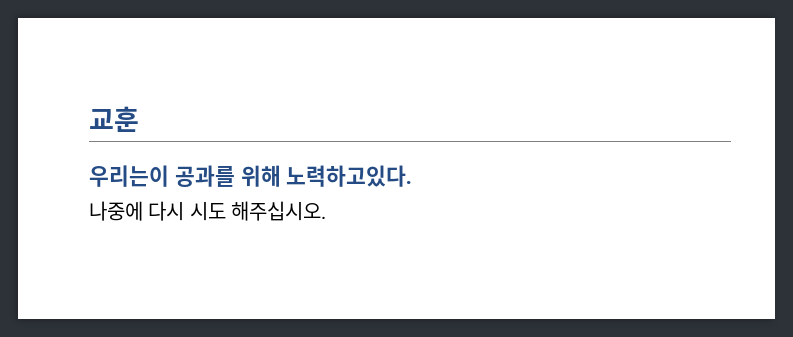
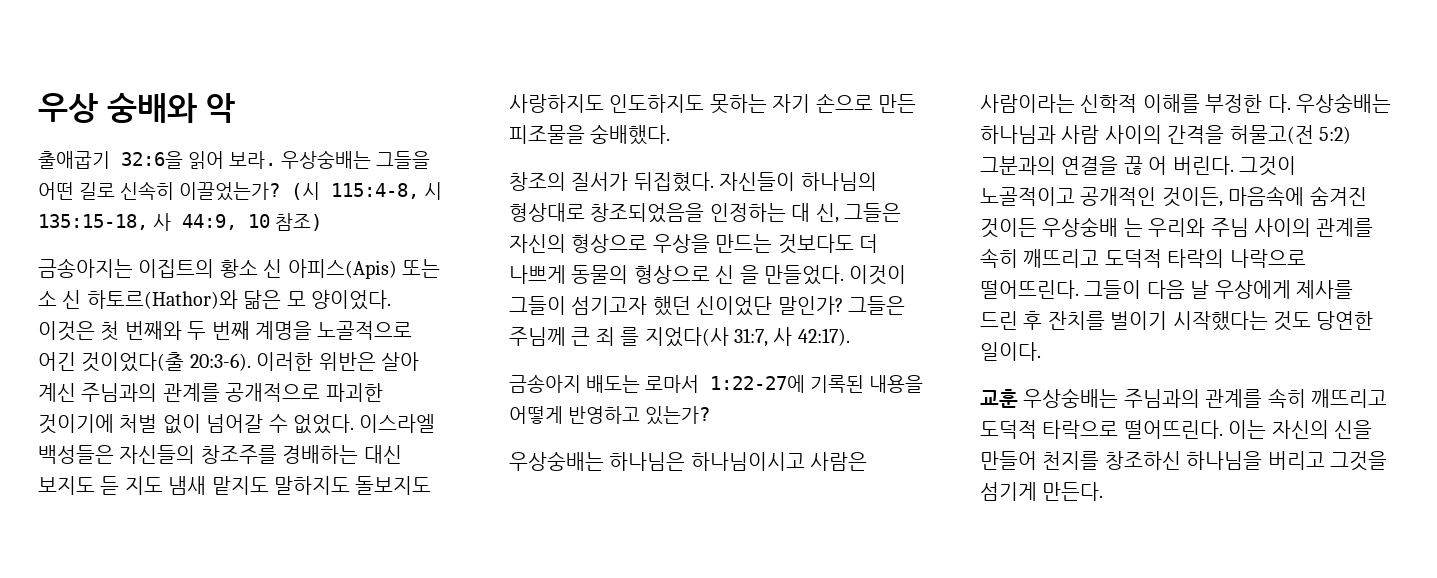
- 교훈
- 우리는이 공과를 위해 노력하고있다.
- 나중에 다시 시도 해주십시오.
+ 우상 숭배와 악
+ 출애굽기 32:6을 읽어 보라. 우상숭배는 그들을 어떤 길로 신속히 이끌었는가? (시 115:4-8, 시 135:15-18, 사 44:9, 10 참조)
+ 금송아지는 이집트의 황소 신 아피스(Apis) 또는 소 신 하토르(Hathor)와 닮은 모 양이었다. 이것은 첫 번째와 두 번째 계명을 노골적으로 어긴 것이었다(출 20:3-6). 이러한 위반은 살아 계신 주님과의 관계를 공개적으로 파괴한 것이기에 처벌 없이 넘어갈 수 없었다. 이스라엘 백성들은 자신들의 창조주를 경배하는 대신 보지도 듣 지도 냄새 맡지도 말하지도 돌보지도 사랑하지도 인도하지도 못하는 자기 손으로 만든 피조물을 숭배했다.
+ 창조의 질서가 뒤집혔다. 자신들이 하나님의 형상대로 창조되었음을 인정하는 대 신, 그들은 자신의 형상으로 우상을 만드는 것보다도 더 나쁘게 동물의 형상으로 신 을 만들었다. 이것이 그들이 섬기고자 했던 신이었단 말인가? 그들은 주님께 큰 죄 를 지었다(사 31:7, 사 42:17).
+ 금송아지 배도는 로마서 1:22-27에 기록된 내용을 어떻게 반영하고 있는가?
+ 우상숭배는 하나님은 하나님이시고 사람은 사람이라는 신학적 이해를 부정한 다. 우상숭배는 하나님과 사람 사이의 간격을 허물고(전 5:2) 그분과의 연결을 끊 어 버린다. 그것이 노골적이고 공개적인 것이든, 마음속에 숨겨진 것이든 우상숭배 는 우리와 주님 사이의 관계를 속히 깨뜨리고 도덕적 타락의 나락으로 떨어뜨린다. 그들이 다음 날 우상에게 제사를 드린 후 잔치를 벌이기 시작했다는 것도 당연한 일이다.
+ 교훈 우상숭배는 주님과의 관계를 속히 깨뜨리고 도덕적 타락으로 떨어뜨린다. 이는 자신의 신을 만들어 천지를 창조하신 하나님을 버리고 그것을 섬기게 만든다.

